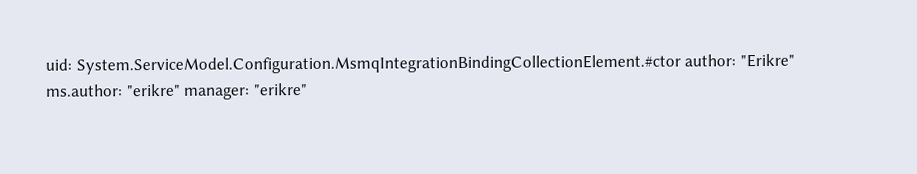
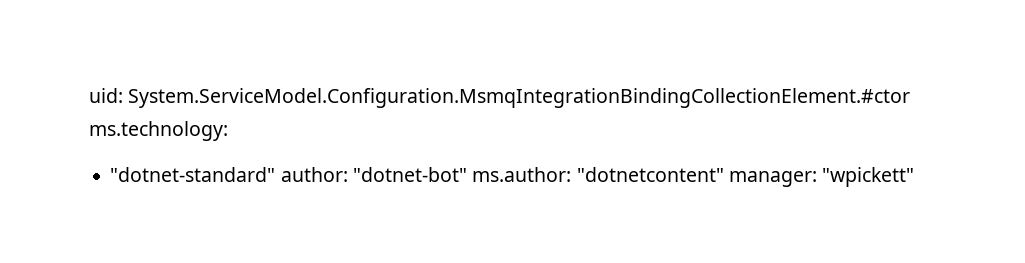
- uid: System.ServiceModel.Configuration.MsmqIntegrationBindingCollectionElement.#ctor author: "Erikre" ms.author: "erikre" manager: "erikre"
+ uid: System.ServiceModel.Configuration.MsmqIntegrationBindingCollectionElement.#ctor ms.technology:
+ "dotnet-standard" author: "dotnet-bot" ms.author: "dotnetcontent" manager: "wpickett"

